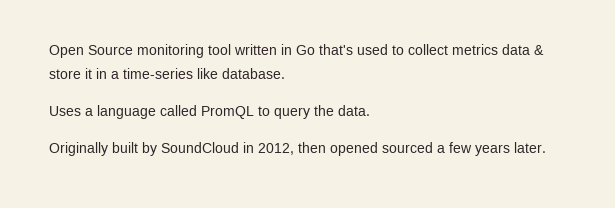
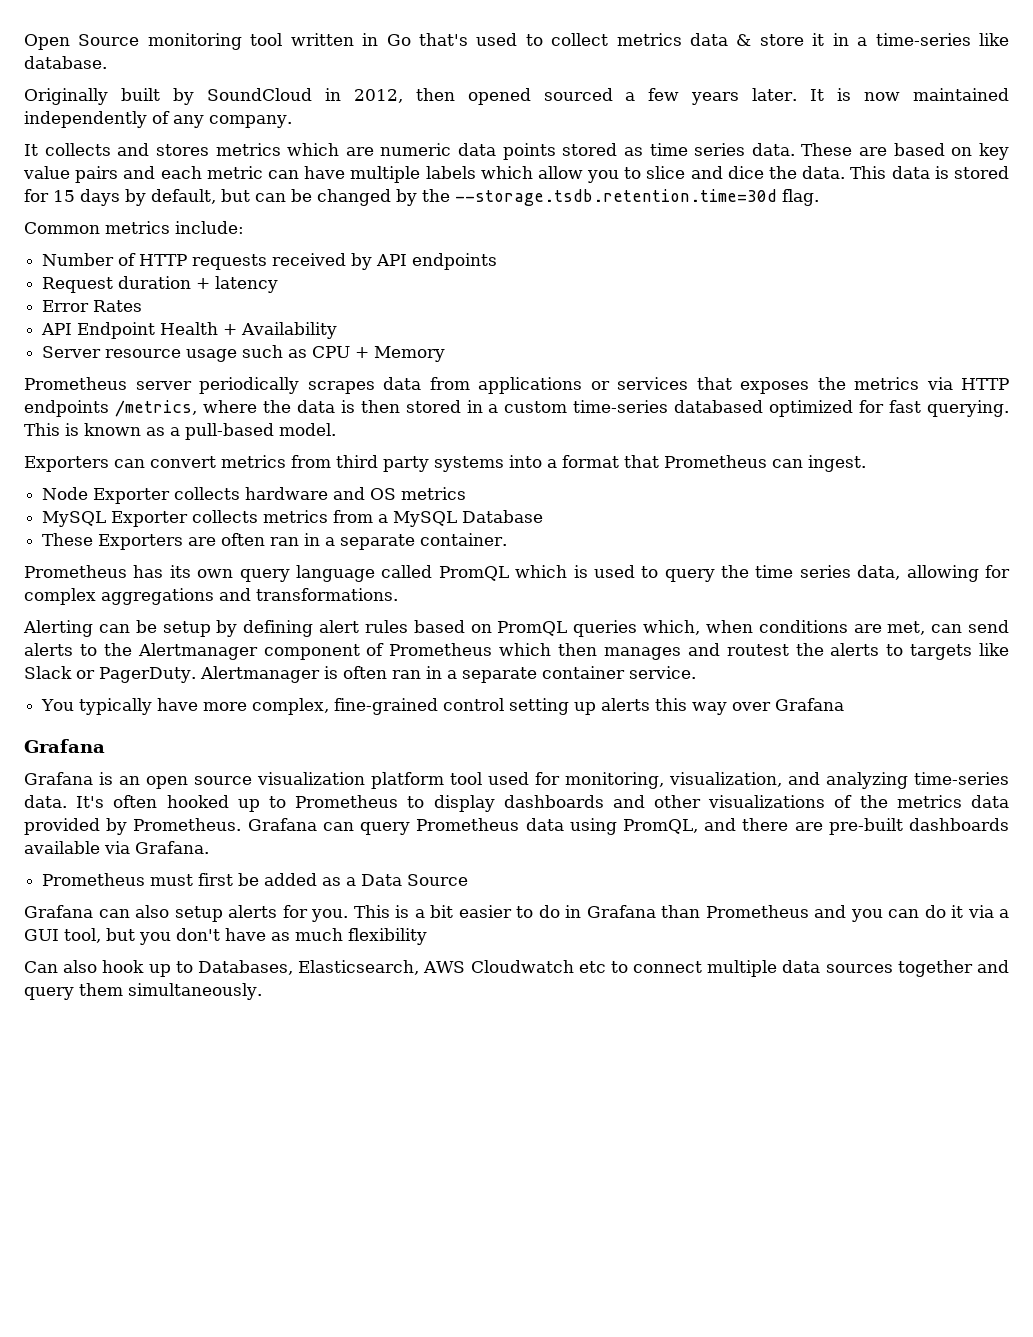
- Uses a language called PromQL to query the data.
+ It is now maintained independently of any company.
+ It collects and stores metrics which are numeric data points stored as time series data. These are based on key value pairs and each metric can have multiple labels which allow you to slice and dice the data. This data is stored for 15 days by default, but can be changed by the --storage.tsdb.retention.time=30d flag.
+ Common metrics include:
+ Number of HTTP requests received by API endpoints
+ Request duration + latency
+ Error Rates
+ API Endpoint Health + Availability
+ Server resource usage such as CPU + Memory
+ Prometheus server periodically scrapes data from applications or services that exposes the metrics via HTTP endpoints /metrics, where the data is then stored in a custom time-series databased optimized for fast querying. This is known as a pull-based model.
+ Exporters can convert metrics from third party systems into a format that Prometheus can ingest.
+ Node Exporter collects hardware and OS metrics
+ MySQL Exporter collects metrics from a MySQL Database
+ These Exporters are often ran in a separate container.
+ Prometheus has its own query language called PromQL which is used to query the time series data, allowing for complex aggregations and transformations.
+ Alerting can be setup by defining alert rules based on PromQL queries which, when conditions are met, can send alerts to the Alertmanager component of Prometheus which then manages and routest the alerts to targets like Slack or PagerDuty. Alertmanager is often ran in a separate container service.
+ You typically have more complex, fine-grained control setting up alerts this way over Grafana
+ Grafana
+ Grafana is an open source visualization platform tool used for monitoring, visualization, and analyzing time-series data. It's often hooked up to Prometheus to display dashboards and other visualizations of the metrics data provided by Prometheus. Grafana can query Prometheus data using PromQL, and there are pre-built dashboards available via Grafana.
+ Prometheus must first be added as a Data Source
+ Grafana can also setup alerts for you. This is a bit easier to do in Grafana than Prometheus and you can do it via a GUI tool, but you don't have as much flexibility
+ Can also hook up to Databases, Elasticsearch, AWS Cloudwatch etc to connect multiple data sources together and query them simultaneously.

